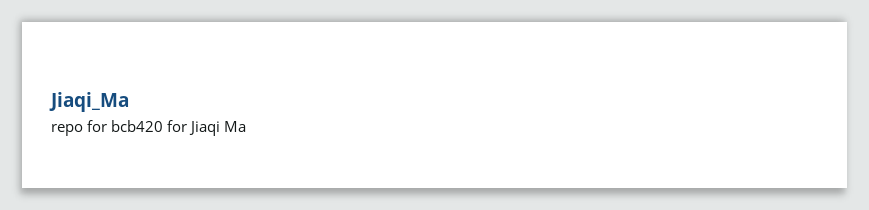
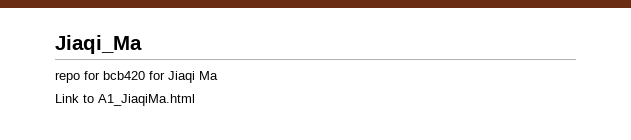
+ Link to A1_JiaqiMa.html

